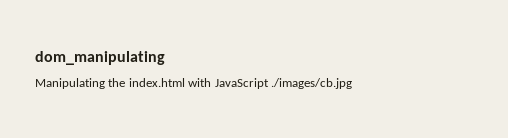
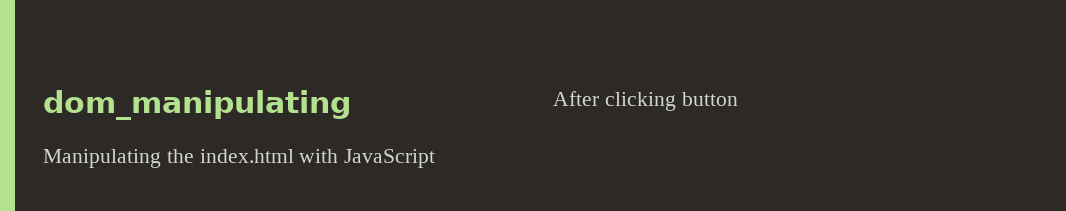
- Manipulating the index.html with JavaScript ./images/cb.jpg
+ Manipulating the index.html with JavaScript
+ After clicking button

